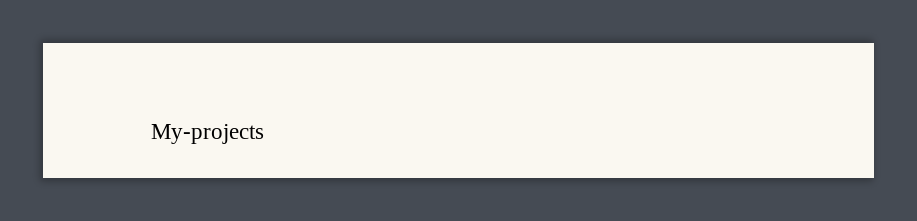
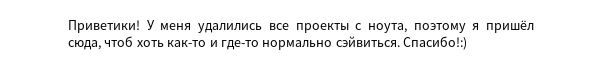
- My-projects
+ Приветики! У меня удалились все проекты с ноута, поэтому я пришёл сюда, чтоб хоть как-то и где-то нормально сэйвиться. Спасибо!:)

